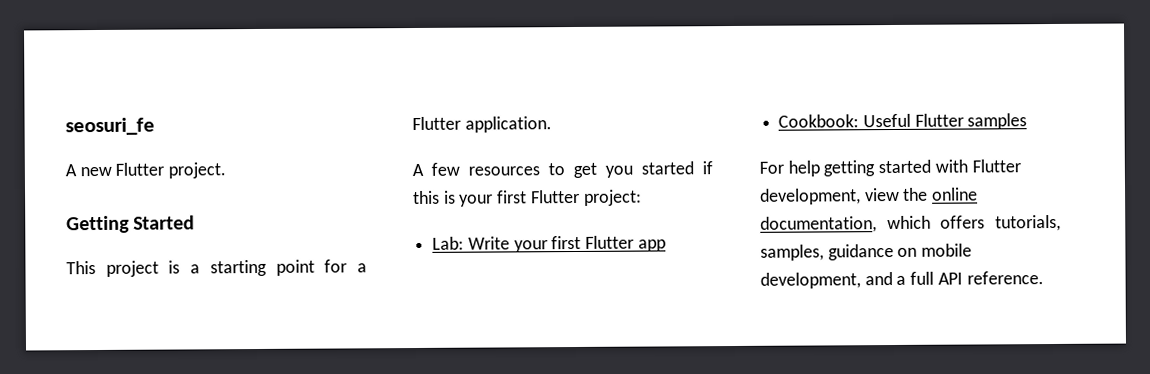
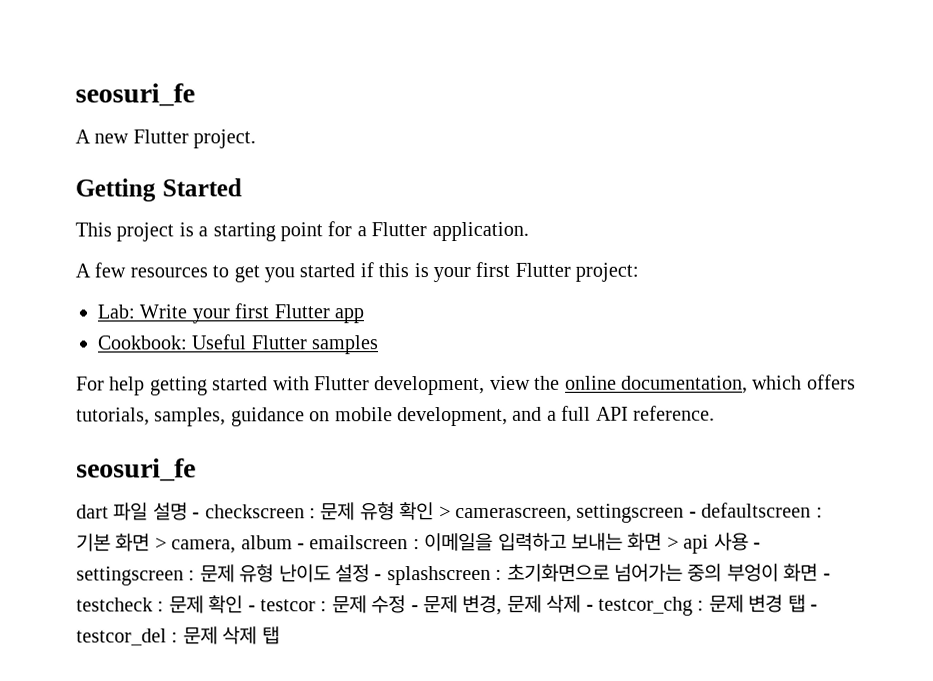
  For help getting started with Flutter development, view the online documentation, which offers tutorials, samples, guidance on mobile development, and a full API reference.
+ seosuri_fe
+ dart 파일 설명 - checkscreen : 문제 유형 확인 > camerascreen, settingscreen - defaultscreen : 기본 화면 > camera, album - emailscreen : 이메일을 입력하고 보내는 화면 > api 사용 - settingscreen : 문제 유형 난이도 설정 - splashscreen : 초기화면으로 넘어가는 중의 부엉이 화면 - testcheck : 문제 확인 - testcor : 문제 수정 - 문제 변경, 문제 삭제 - testcor_chg : 문제 변경 탭 - testcor_del : 문제 삭제 탭

